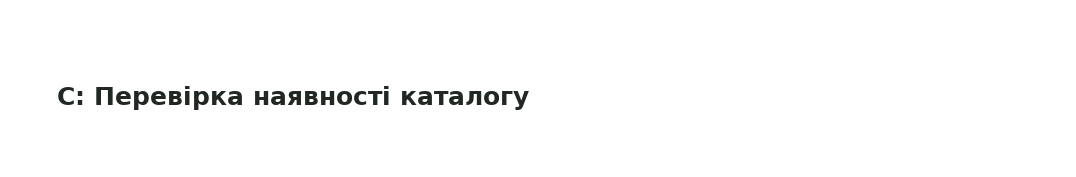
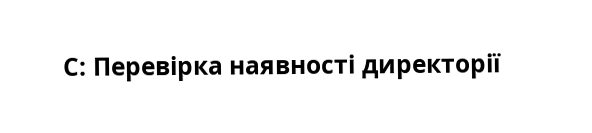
- C: Перевірка наявності каталогу
+ C: Перевірка наявності директорії

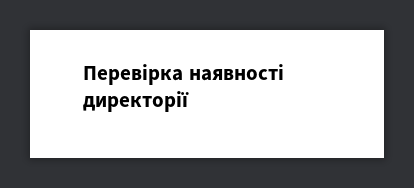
- C: Перевірка наявності директорії
+ Перевірка наявності директорії

